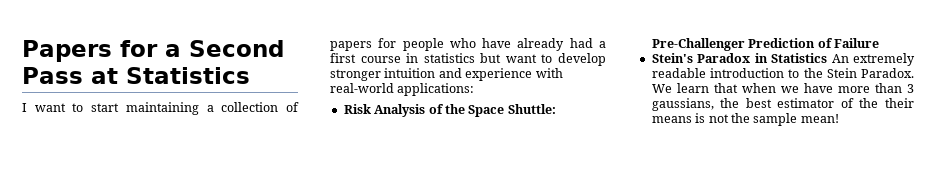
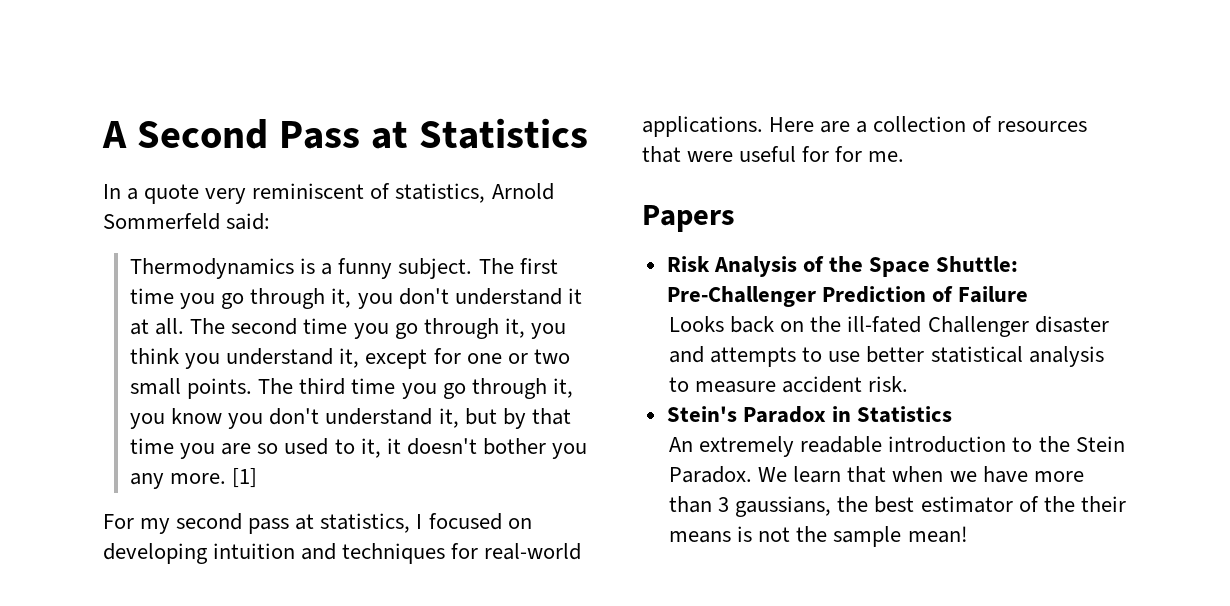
- Papers for a Second Pass at Statistics
+ A Second Pass at Statistics
- I want to start maintaining a collection of papers for people who have already had a first course in statistics but want to develop stronger intuition and experience with real-world applications:
+ In a quote very reminiscent of statistics, Arnold Sommerfeld said:
+ Thermodynamics is a funny subject. The first time you go through it, you don't understand it at all. The second time you go through it, you think you understand it, except for one or two small points. The third time you go through it, you know you don't understand it, but by that time you are so used to it, it doesn't bother you any more. [1]
+ For my second pass at statistics, I focused on developing intuition and techniques for real-world applications. Here are a collection of resources that were useful for for me.
+ Papers
+ Looks back on the ill-fated Challenger disaster and attempts to use better statistical analysis to measure accident risk.
- Stein's Paradox in Statistics An extremely readable introduction to the Stein Paradox.
+ Stein's Paradox in Statistics
+ An extremely readable introduction to the Stein Paradox.

